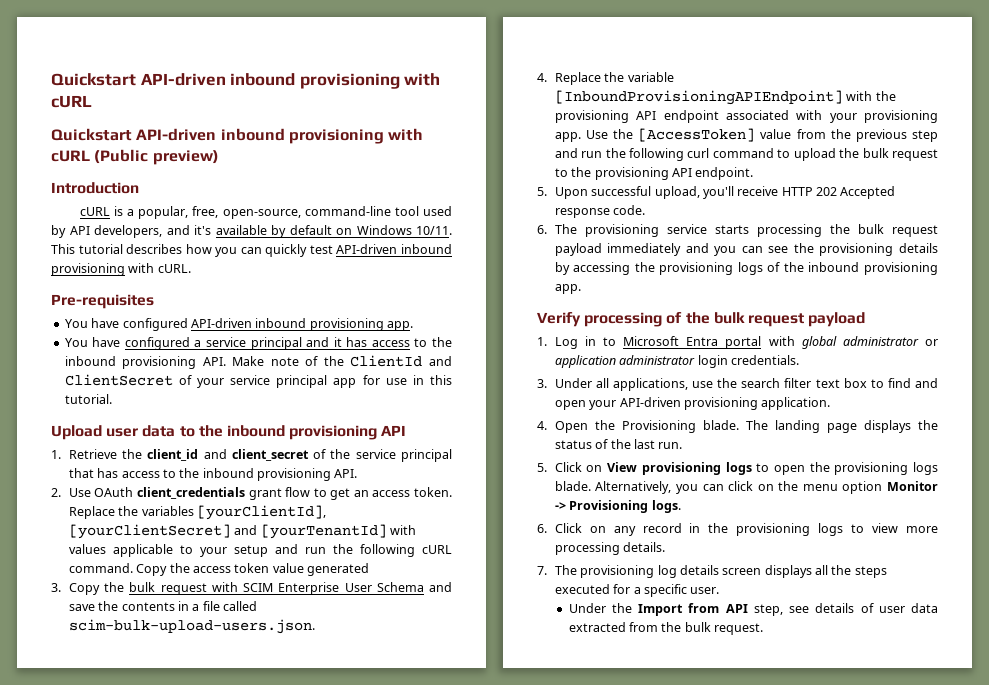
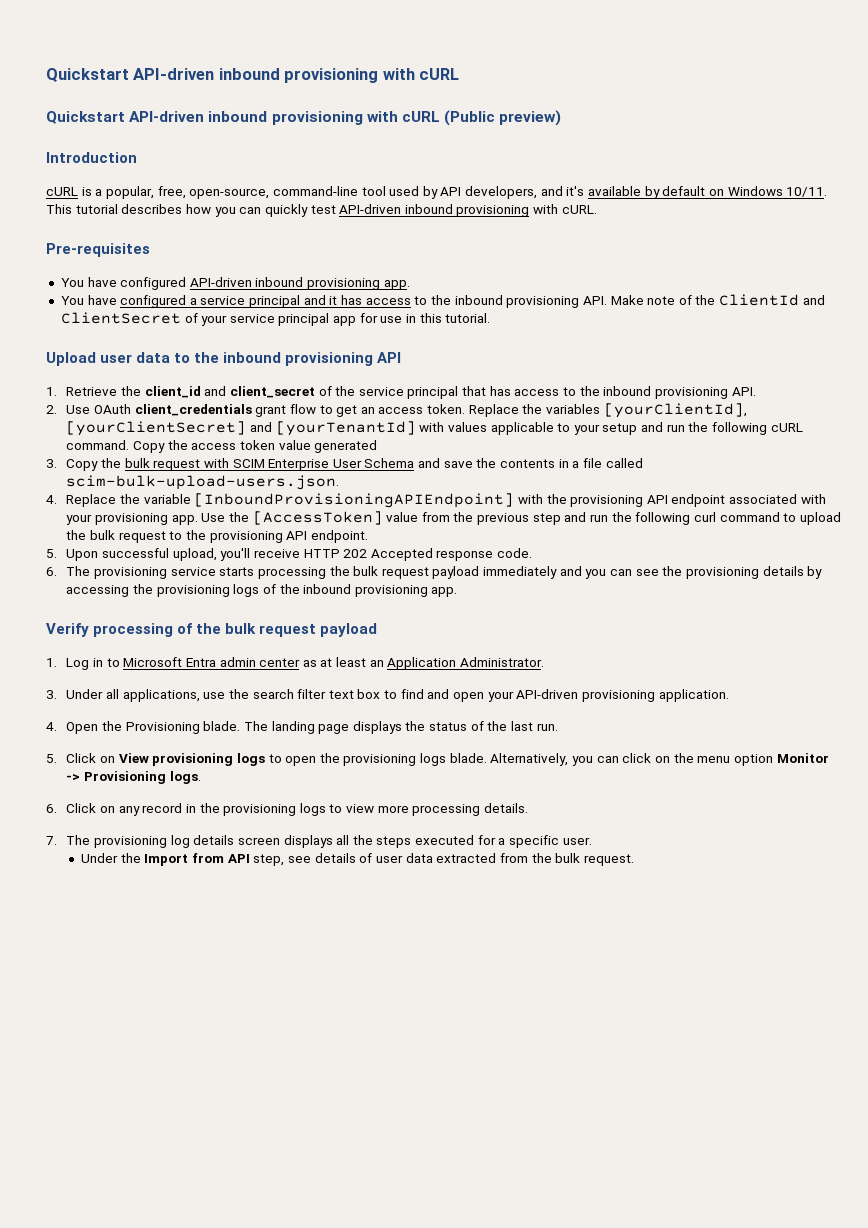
- 1. Log in to Microsoft Entra portal with global administrator or application administrator login credentials.
+ 1. Log in to Microsoft Entra admin center as at least an Application Administrator.

